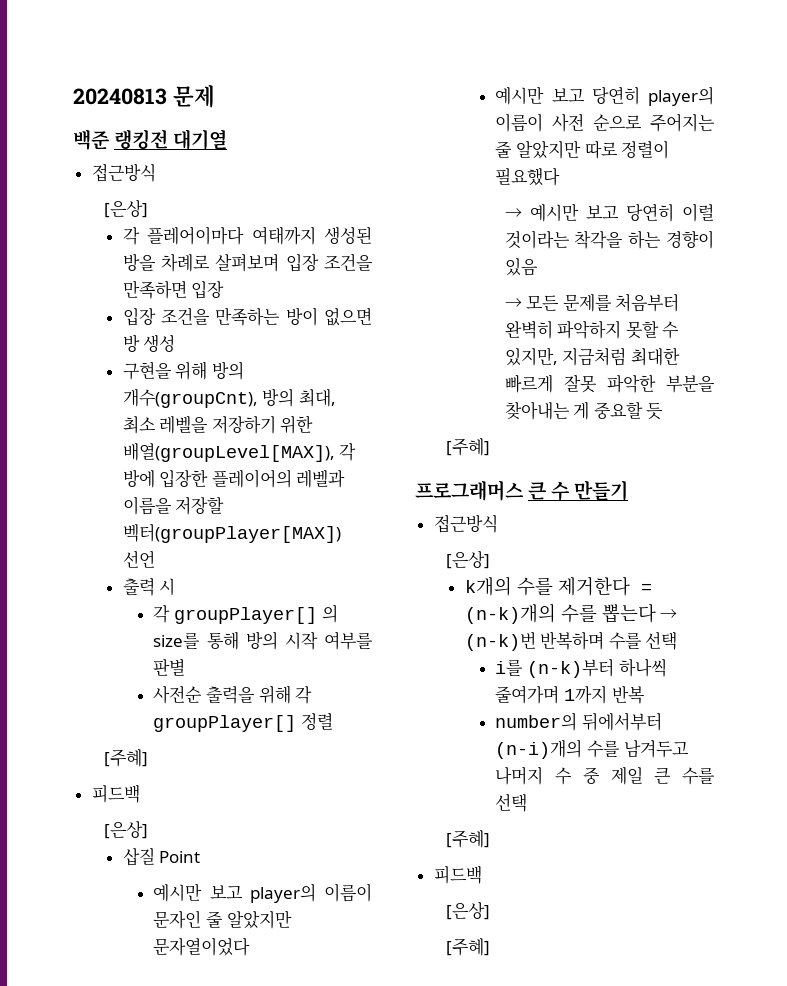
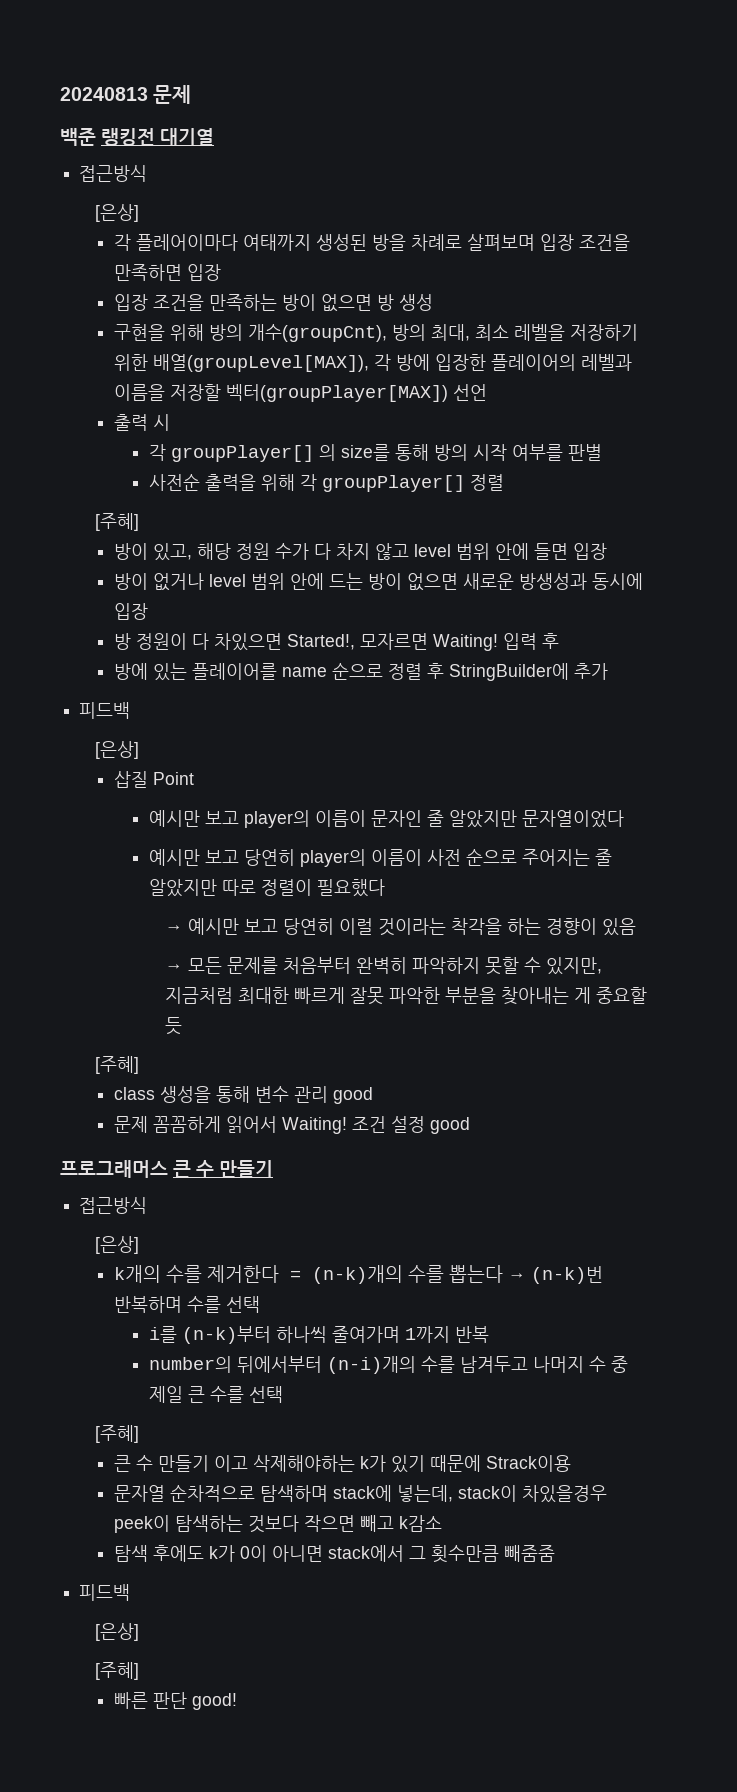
+ 방이 있고, 해당 정원 수가 다 차지 않고 level 범위 안에 들면 입장
+ 방이 없거나 level 범위 안에 드는 방이 없으면 새로운 방생성과 동시에 입장
+ 방 정원이 다 차있으면 Started!, 모자르면 Waiting! 입력 후
+ 방에 있는 플레이어를 name 순으로 정렬 후 StringBuilder에 추가
+ class 생성을 통해 변수 관리 good
+ 문제 꼼꼼하게 읽어서 Waiting! 조건 설정 good
+ 큰 수 만들기 이고 삭제해야하는 k가 있기 때문에 Strack이용
+ 문자열 순차적으로 탐색하며 stack에 넣는데, stack이 차있을경우 peek이 탐색하는 것보다 작으면 빼고 k감소
+ 탐색 후에도 k가 0이 아니면 stack에서 그 횟수만큼 빼줌줌
+ 빠른 판단 good!

